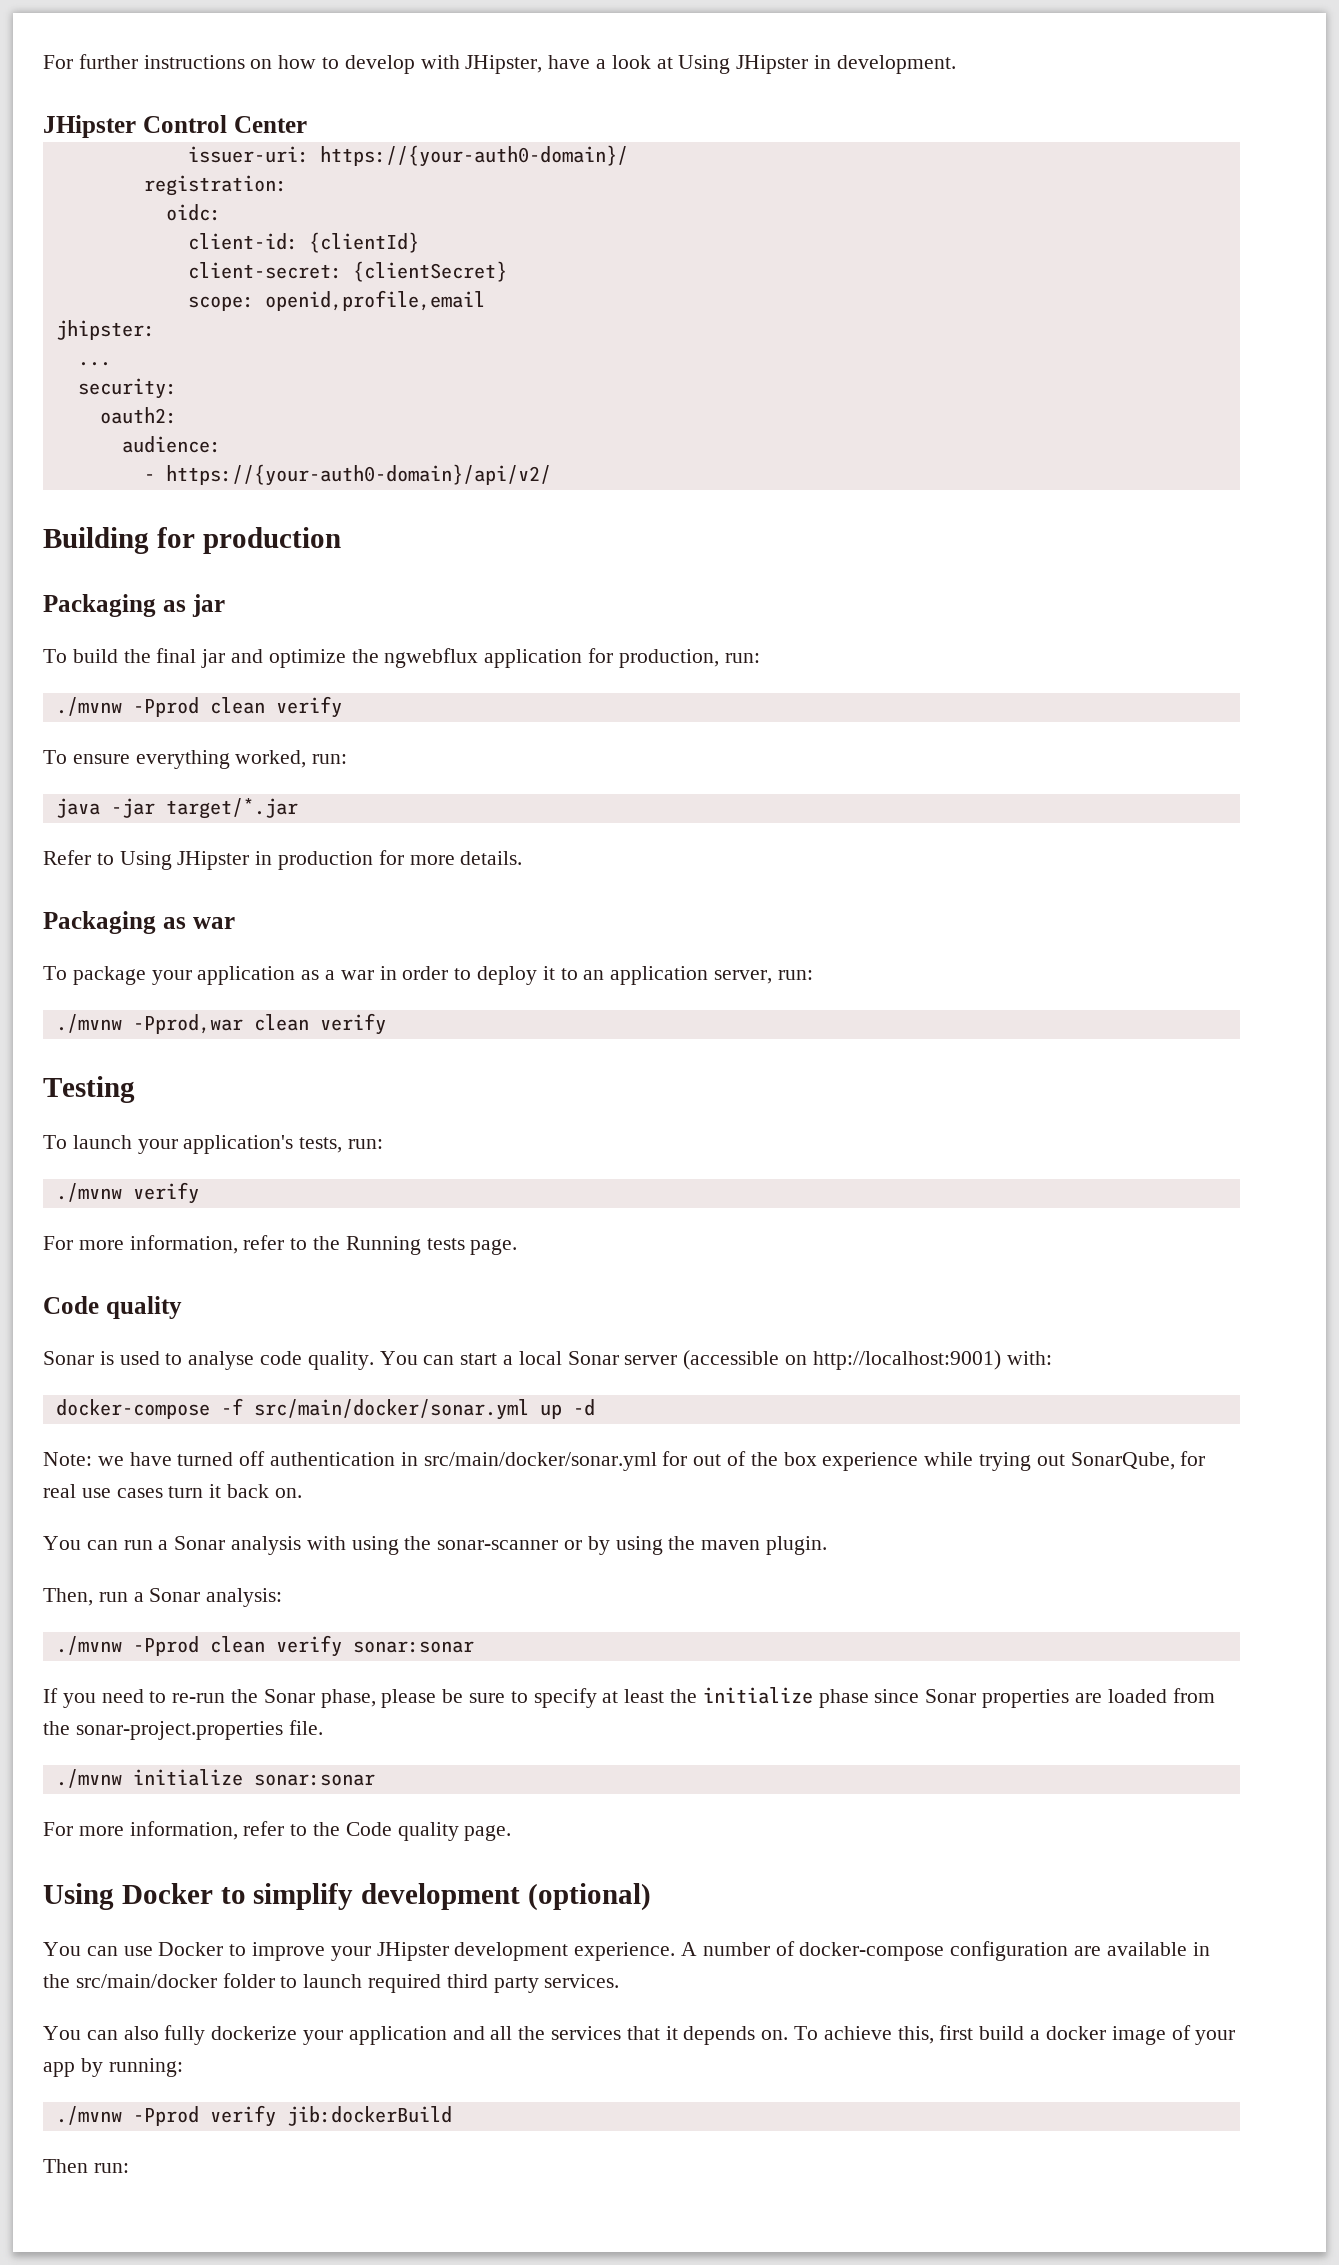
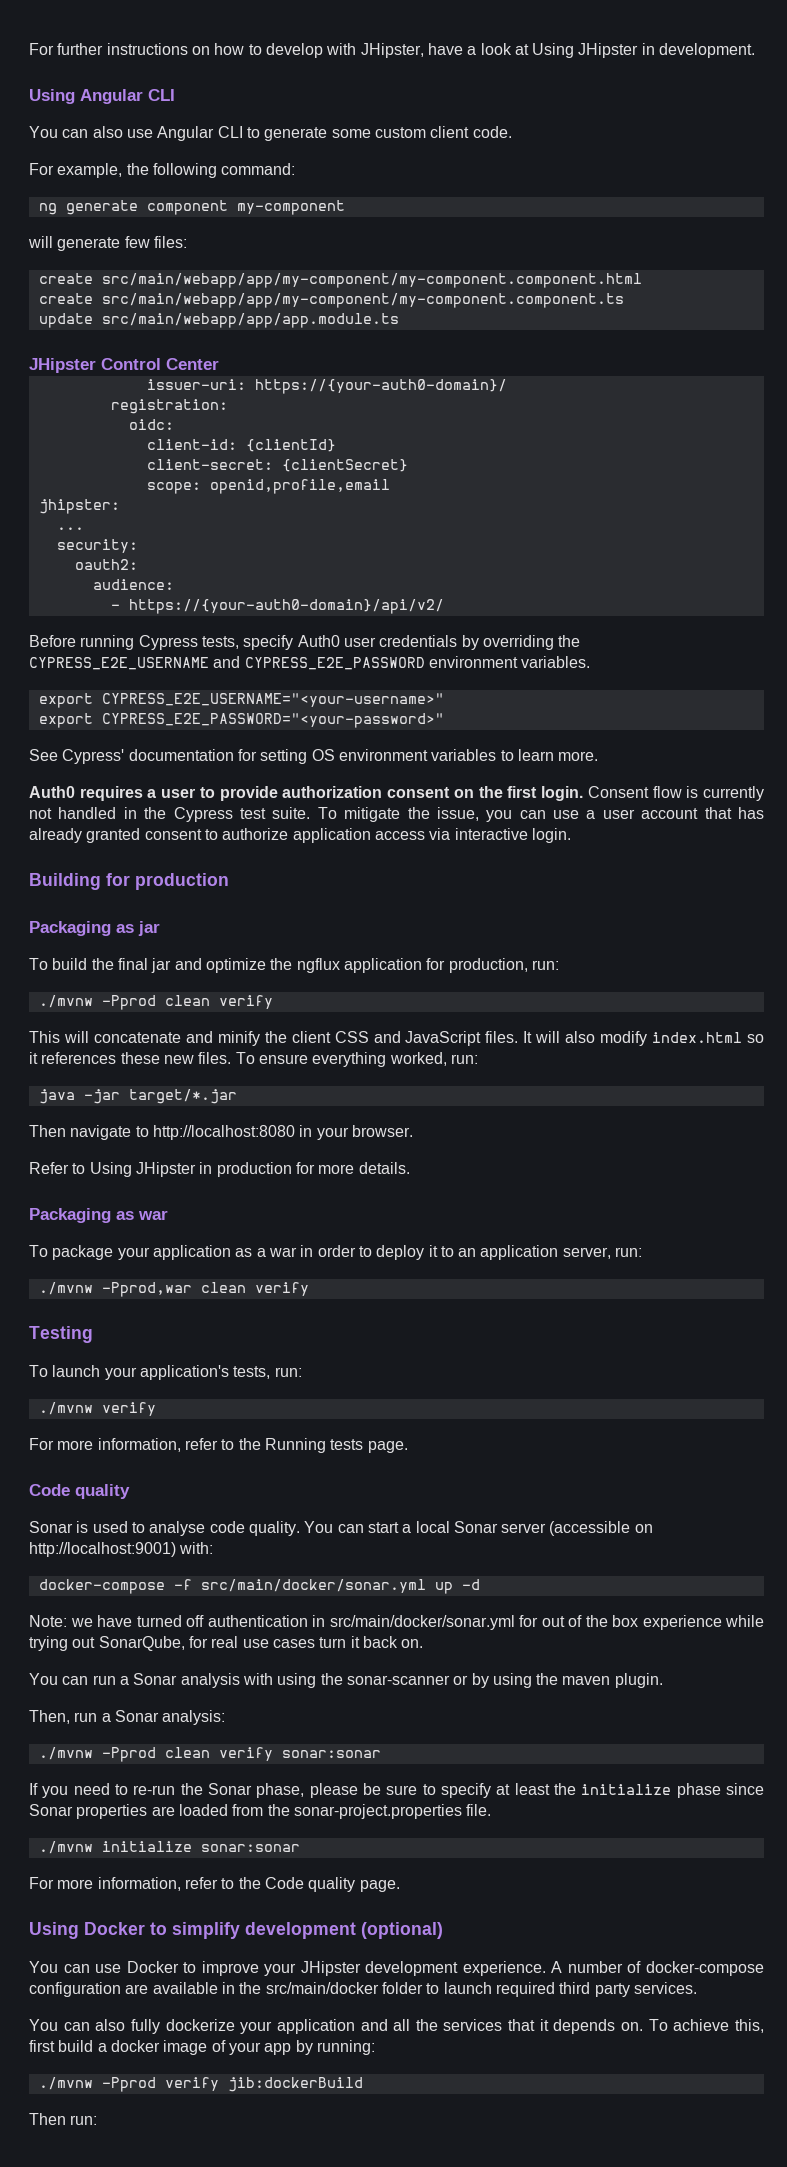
+ Using Angular CLI
+ You can also use Angular CLI to generate some custom client code.
+ For example, the following command:
+ ng generate component my-component
+ will generate few files:
+ create src/main/webapp/app/my-component/my-component.component.html
+ create src/main/webapp/app/my-component/my-component.component.ts
+ update src/main/webapp/app/app.module.ts
+ Before running Cypress tests, specify Auth0 user credentials by overriding the CYPRESS_E2E_USERNAME and CYPRESS_E2E_PASSWORD environment variables.
+ export CYPRESS_E2E_USERNAME="<your-username>"
+ export CYPRESS_E2E_PASSWORD="<your-password>"
+ See Cypress' documentation for setting OS environment variables to learn more.
+ Auth0 requires a user to provide authorization consent on the first login. Consent flow is currently not handled in the Cypress test suite. To mitigate the issue, you can use a user account that has already granted consent to authorize application access via interactive login.
- To build the final jar and optimize the ngwebflux application for production, run:
+ To build the final jar and optimize the ngflux application for production, run:
+ This will concatenate and minify the client CSS and JavaScript files. It will also modify index.html so it references these new files.
+ Then navigate to http://localhost:8080 in your browser.

